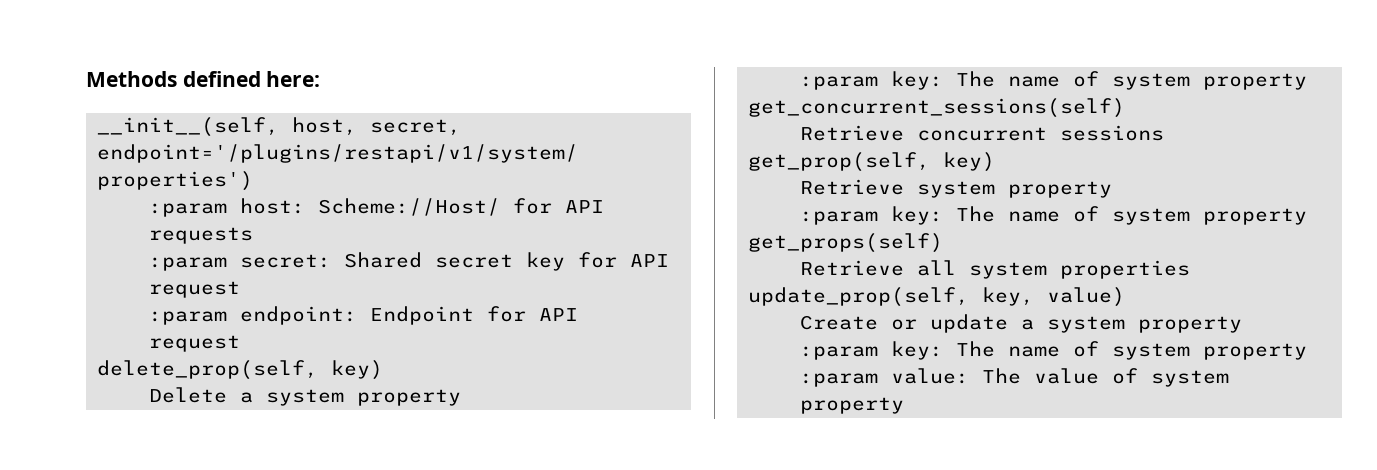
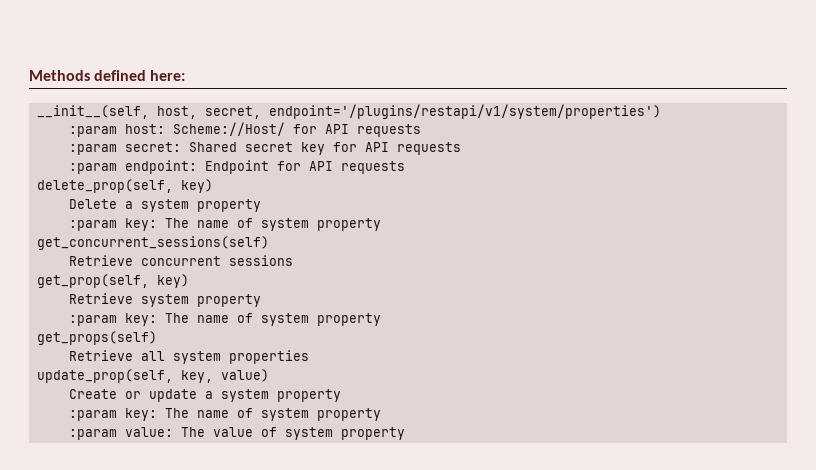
- :param secret: Shared secret key for API request
+ :param secret: Shared secret key for API requests
- :param endpoint: Endpoint for API request
+ :param endpoint: Endpoint for API requests

